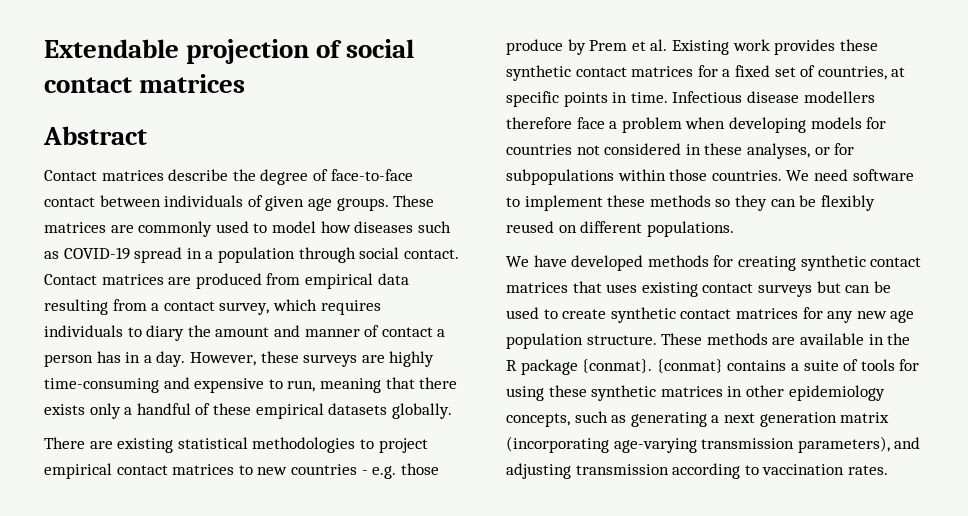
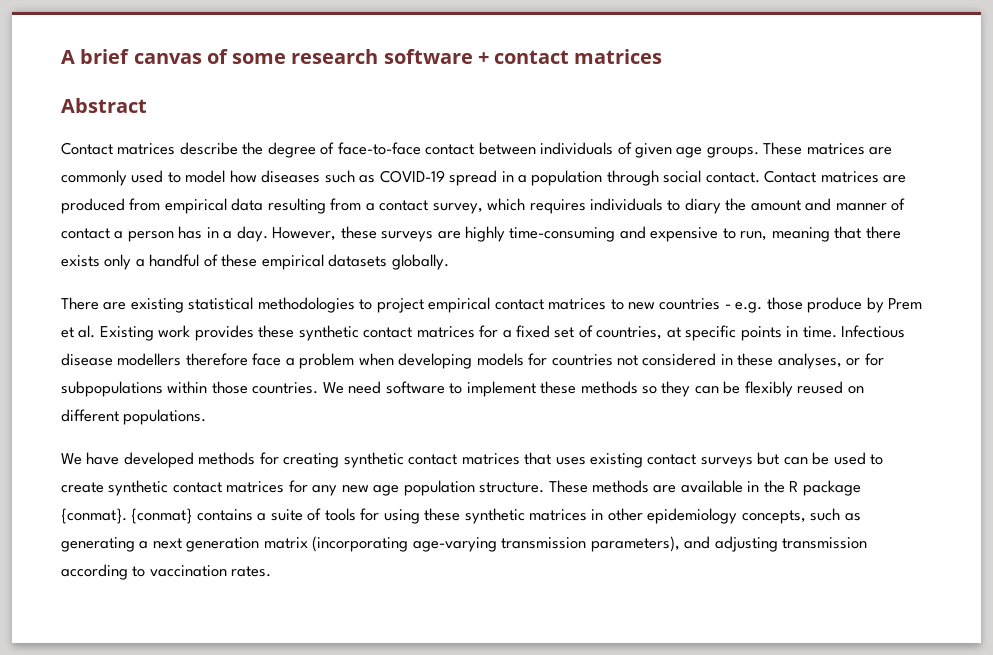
- Extendable projection of social contact matrices
+ A brief canvas of some research software + contact matrices

